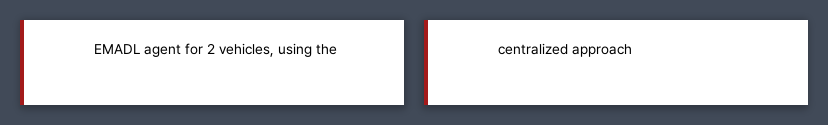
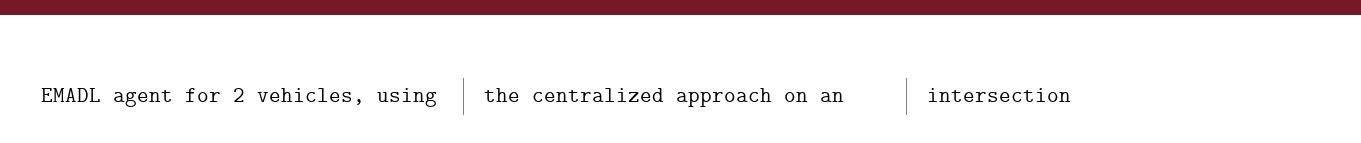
- EMADL agent for 2 vehicles, using the centralized approach
+ EMADL agent for 2 vehicles, using the centralized approach on an intersection

